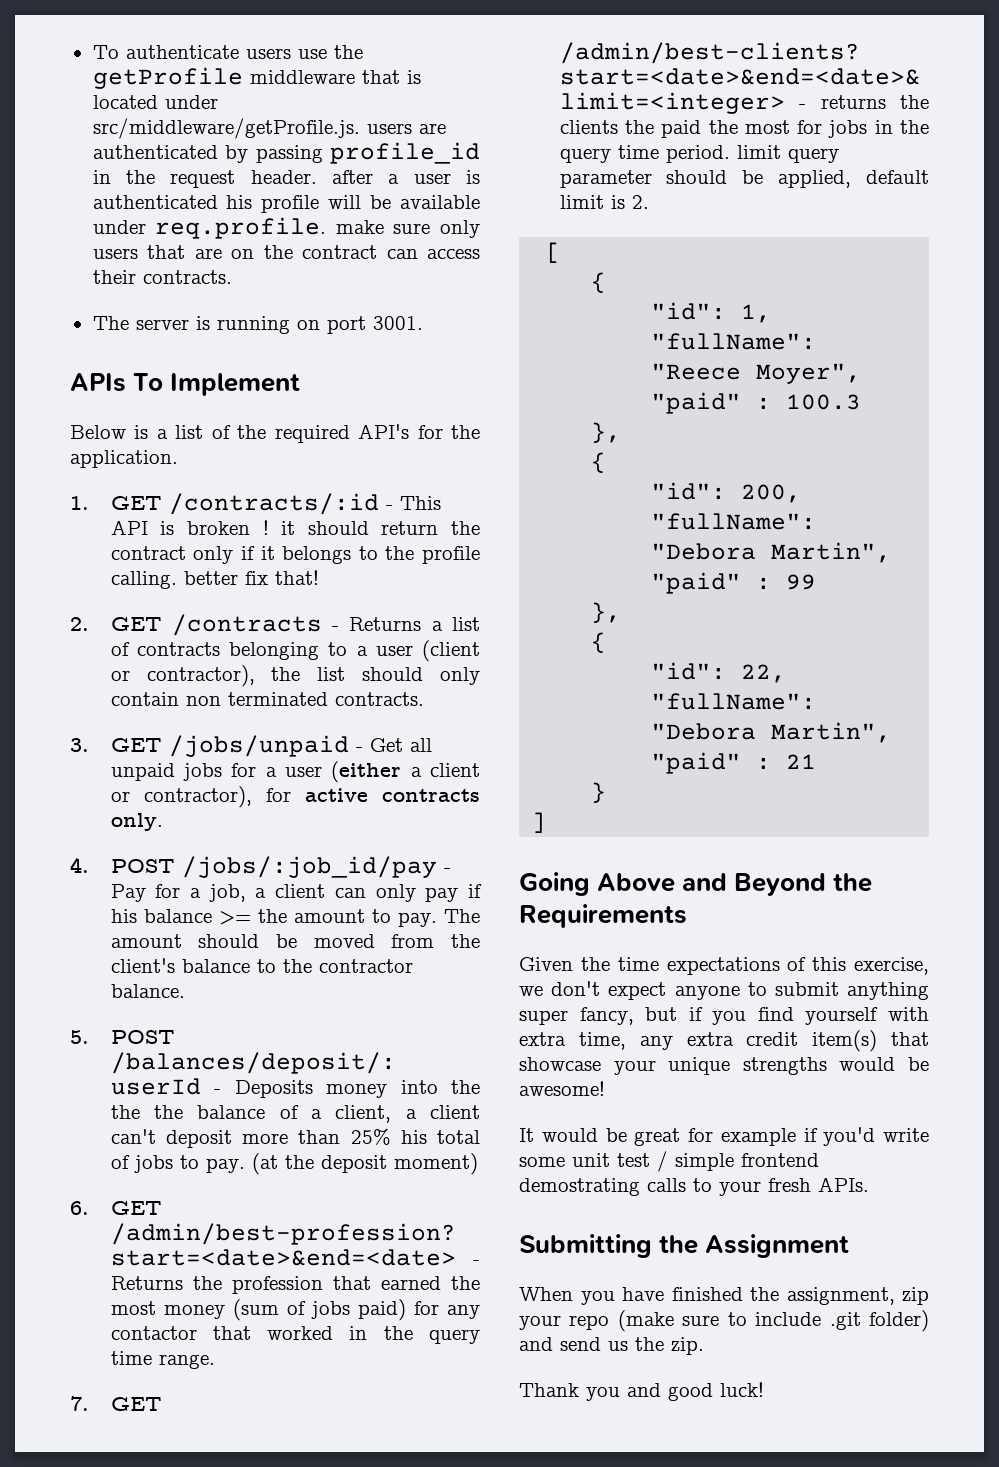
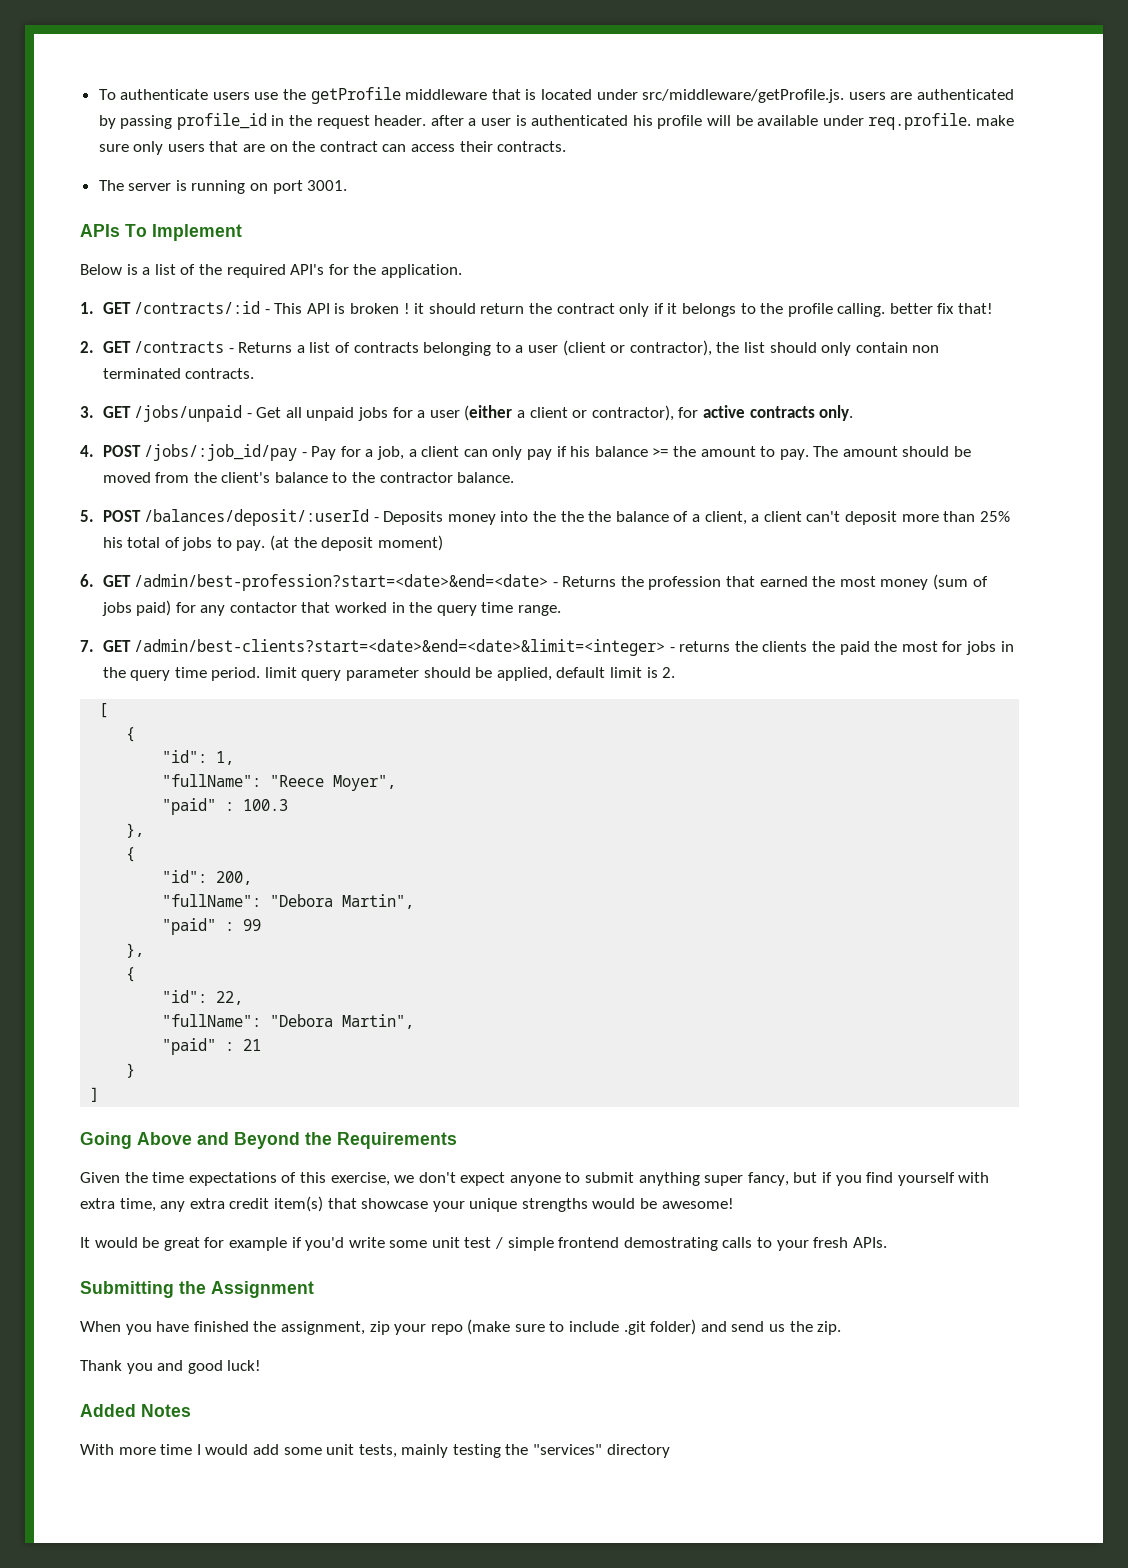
+ Added Notes
+ With more time I would add some unit tests, mainly testing the "services" directory

